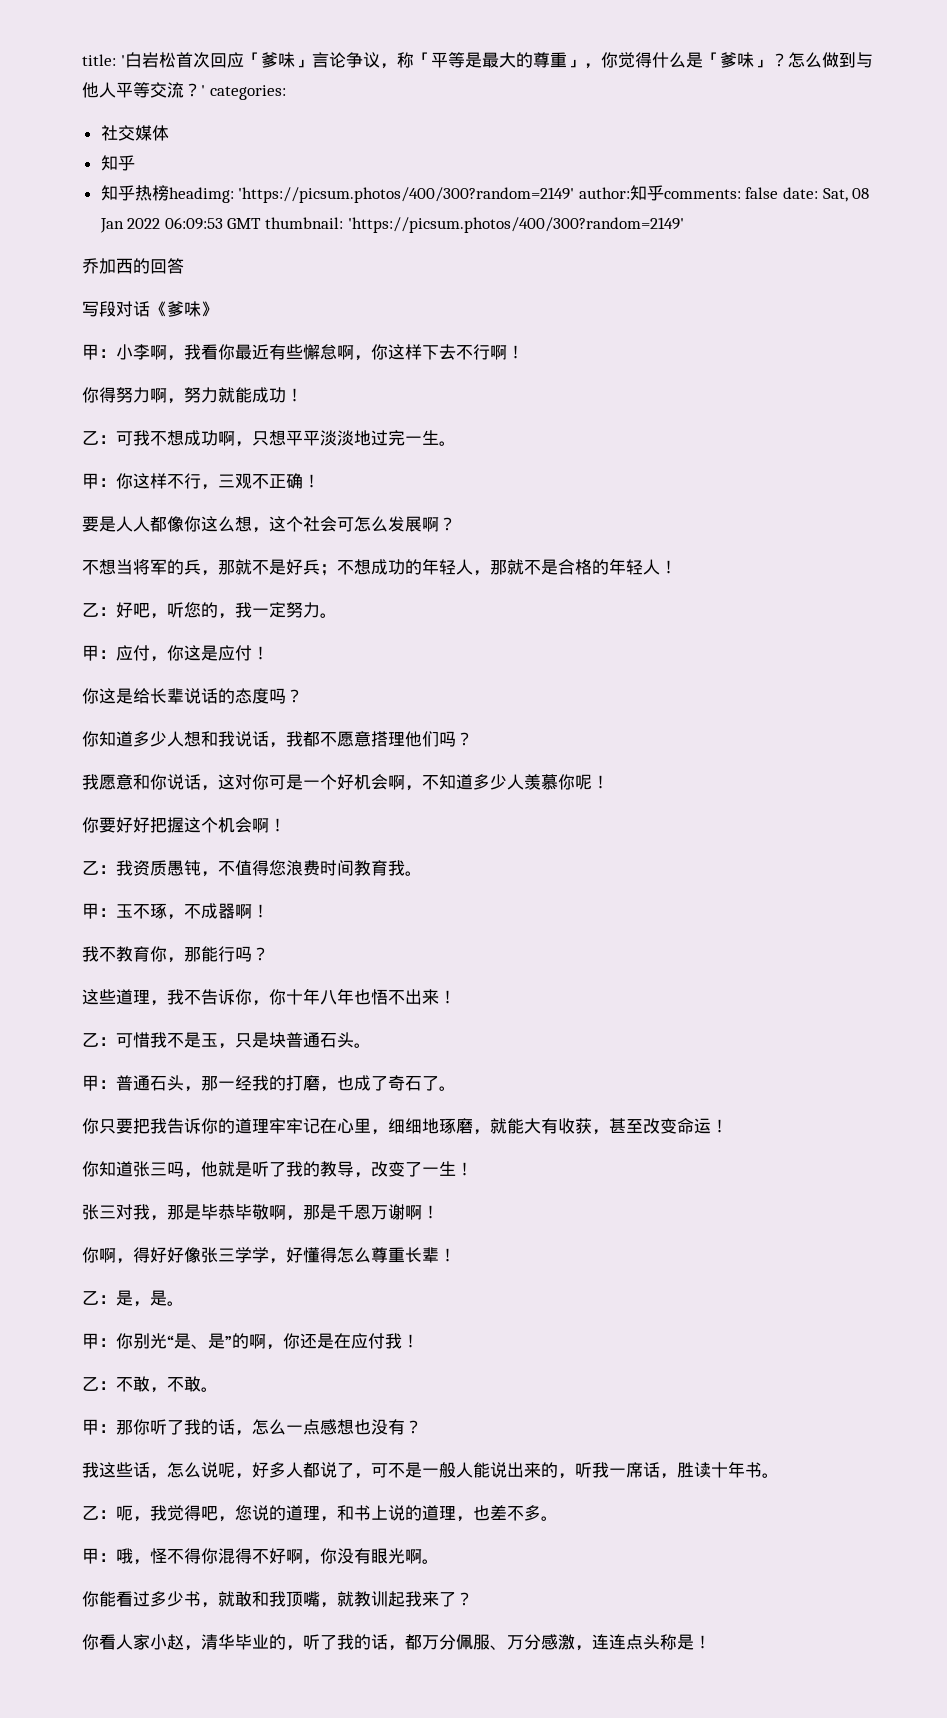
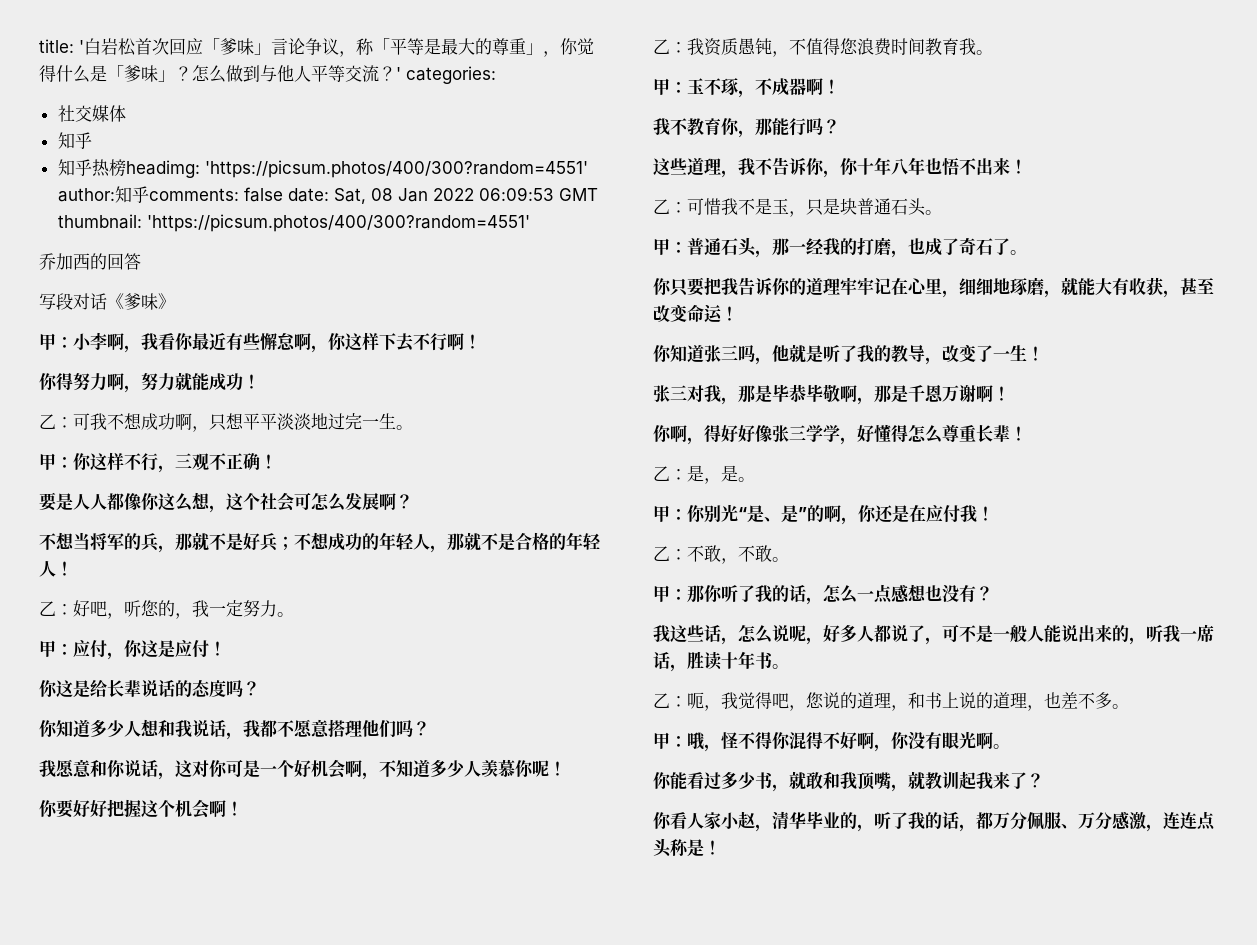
- 知乎热榜headimg: 'https://picsum.photos/400/300?random=2149' author:知乎comments: false date: Sat, 08 Jan 2022 06:09:53 GMT thumbnail: 'https://picsum.photos/400/300?random=2149'
+ 知乎热榜headimg: 'https://picsum.photos/400/300?random=4551' author:知乎comments: false date: Sat, 08 Jan 2022 06:09:53 GMT thumbnail: 'https://picsum.photos/400/300?random=4551'

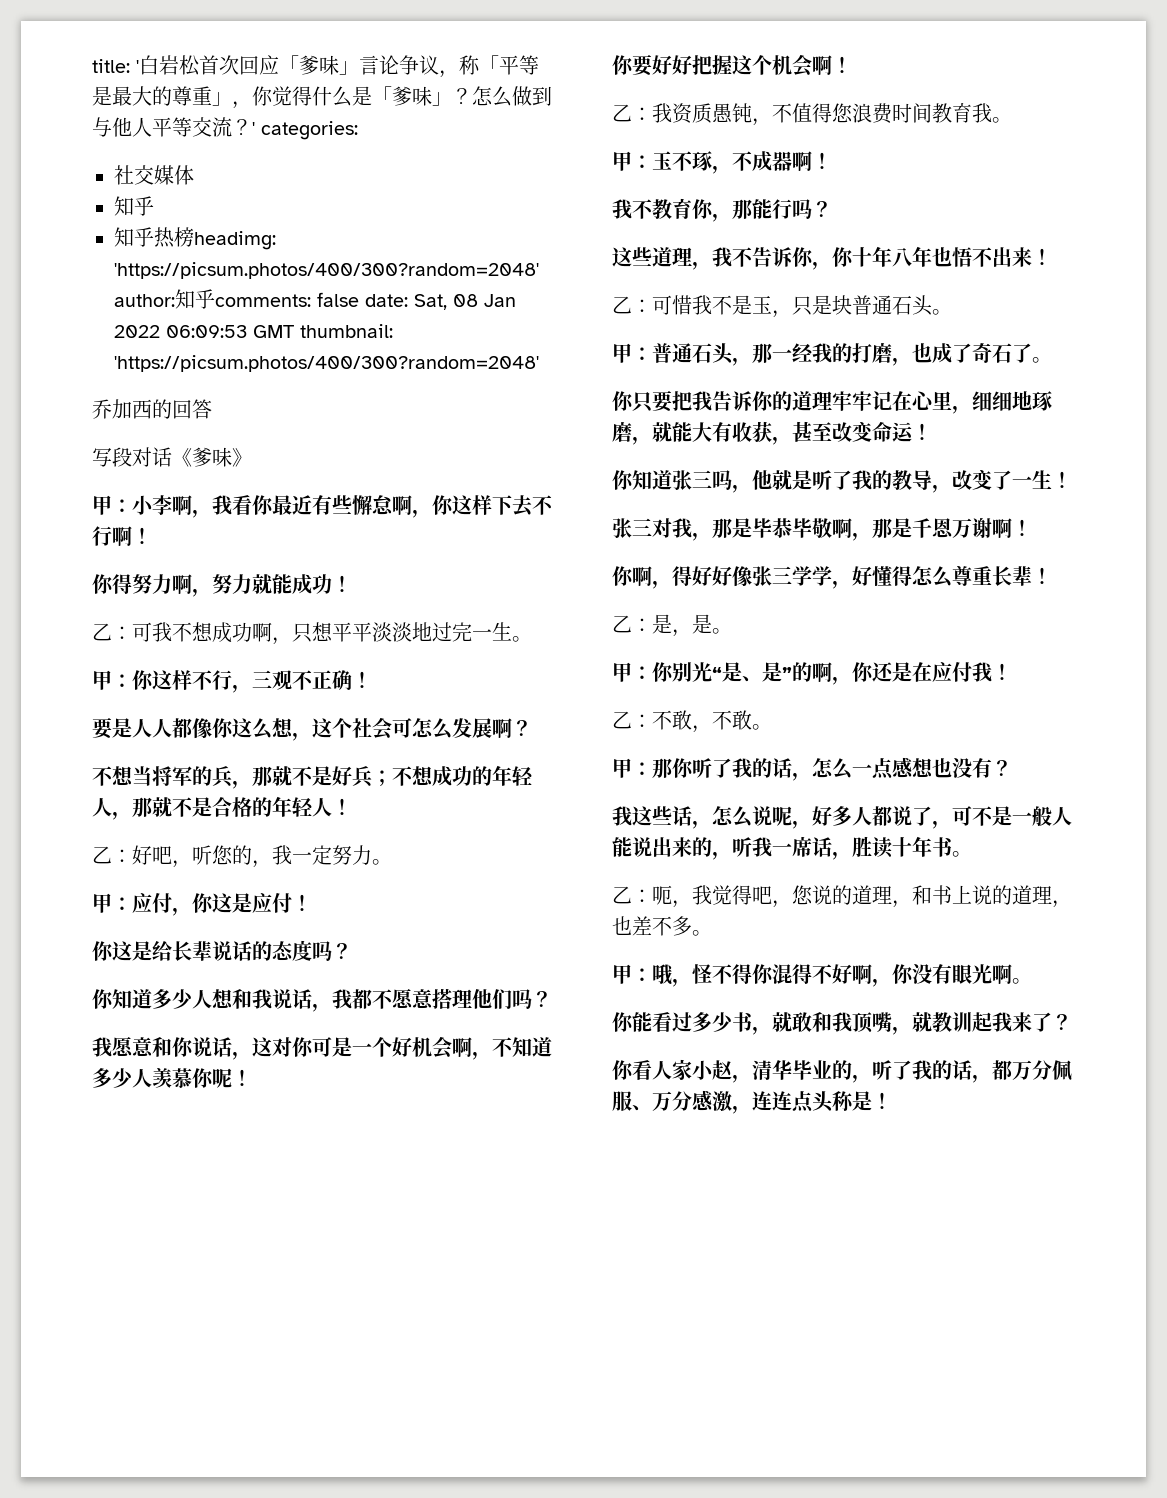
- 知乎热榜headimg: 'https://picsum.photos/400/300?random=4551' author:知乎comments: false date: Sat, 08 Jan 2022 06:09:53 GMT thumbnail: 'https://picsum.photos/400/300?random=4551'
+ 知乎热榜headimg: 'https://picsum.photos/400/300?random=2048' author:知乎comments: false date: Sat, 08 Jan 2022 06:09:53 GMT thumbnail: 'https://picsum.photos/400/300?random=2048'

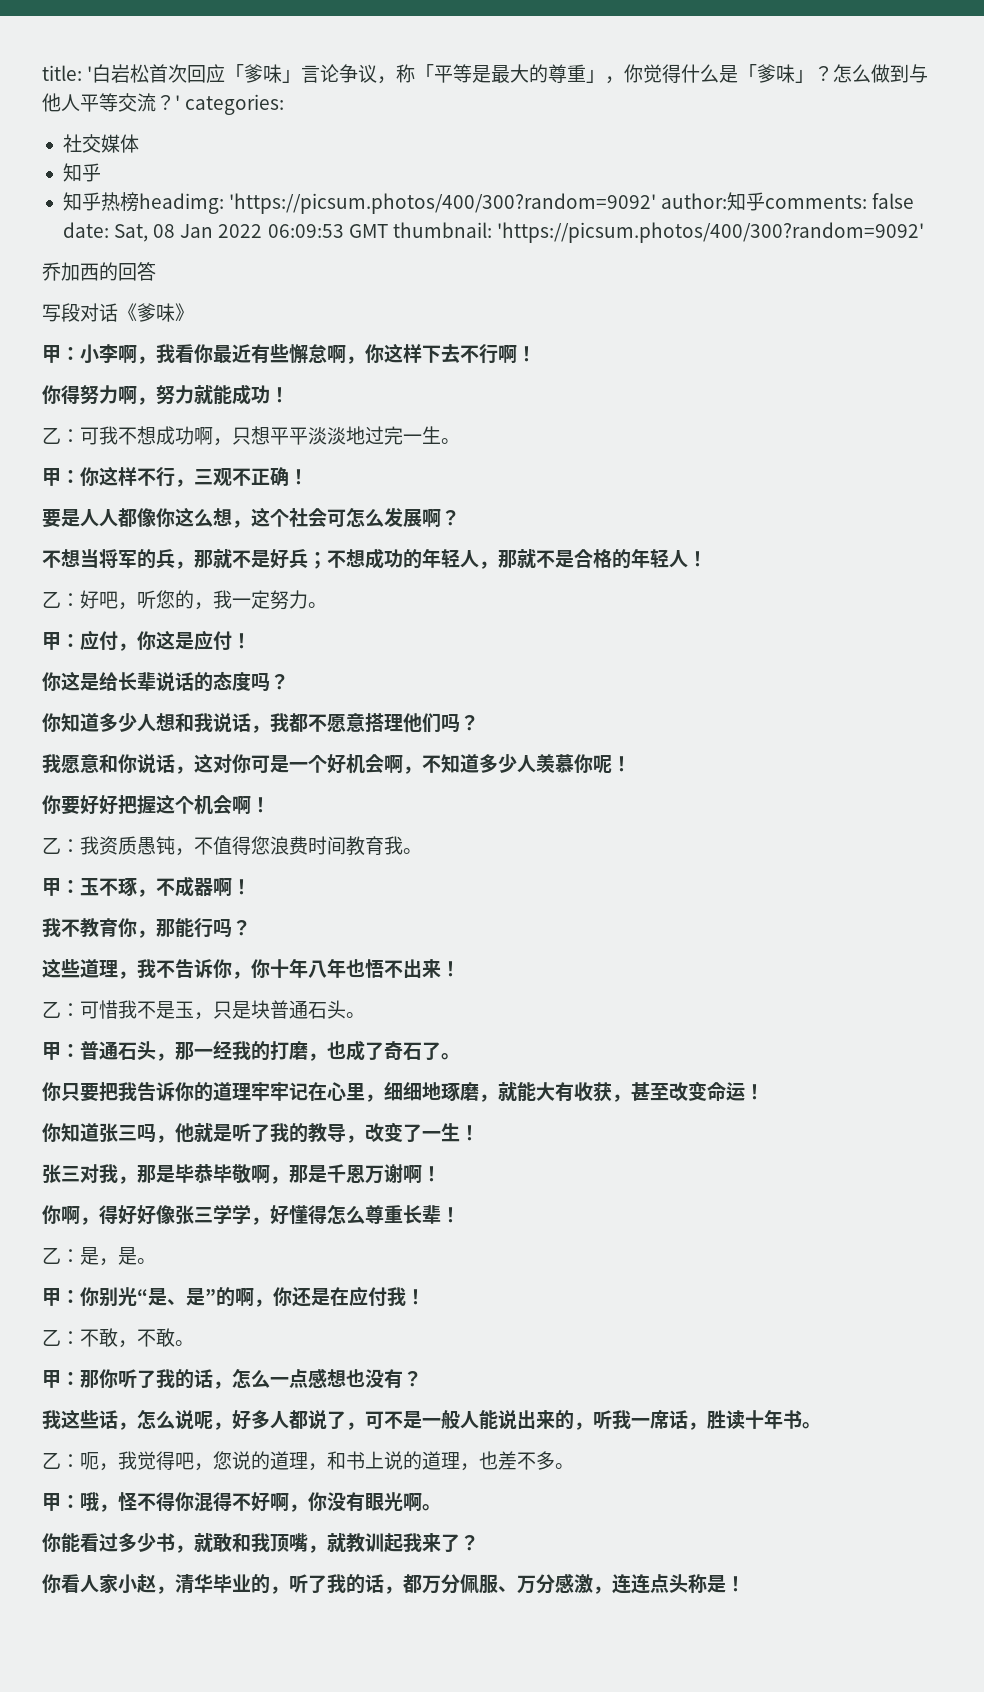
- 知乎热榜headimg: 'https://picsum.photos/400/300?random=2048' author:知乎comments: false date: Sat, 08 Jan 2022 06:09:53 GMT thumbnail: 'https://picsum.photos/400/300?random=2048'
+ 知乎热榜headimg: 'https://picsum.photos/400/300?random=9092' author:知乎comments: false date: Sat, 08 Jan 2022 06:09:53 GMT thumbnail: 'https://picsum.photos/400/300?random=9092'

